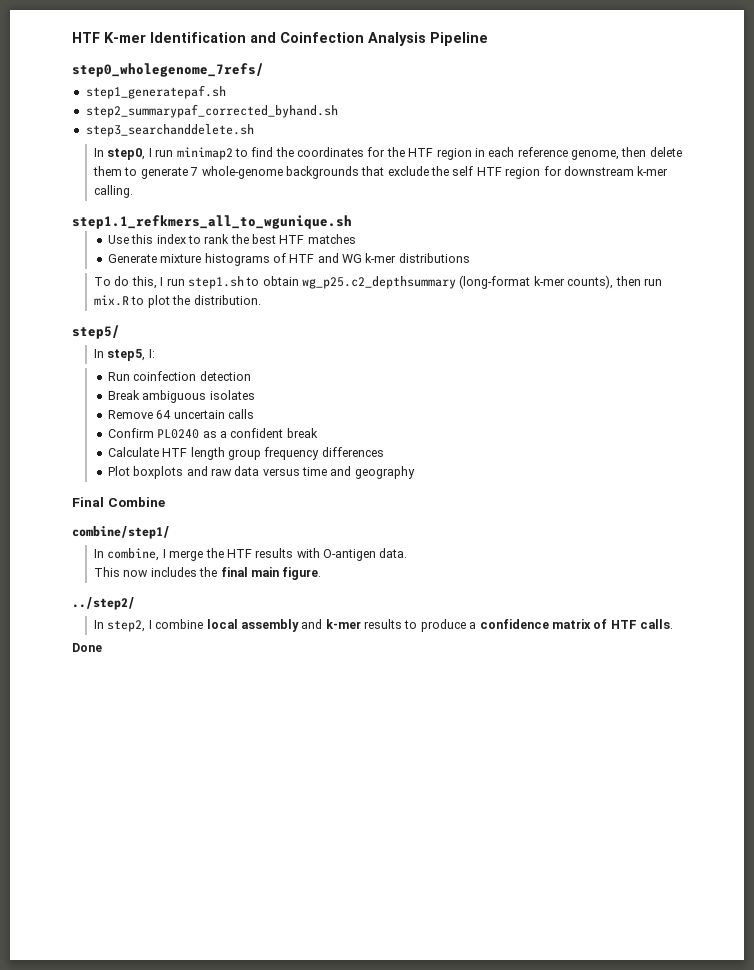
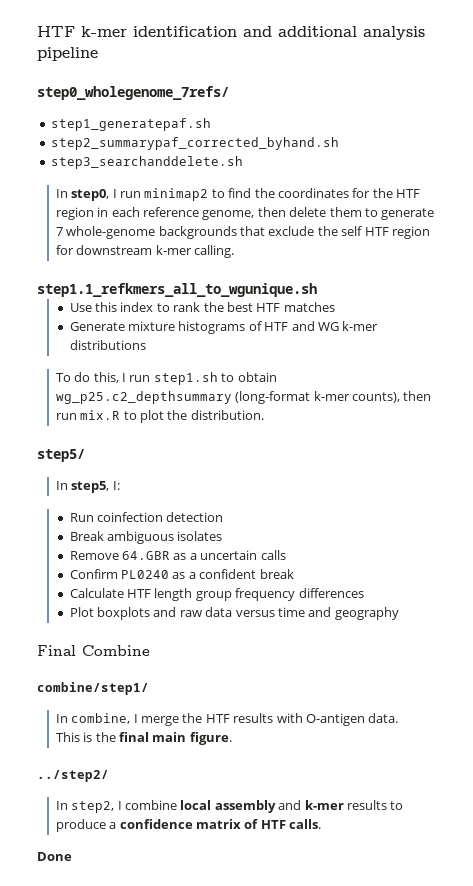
- HTF K-mer Identification and Coinfection Analysis Pipeline
+ HTF k-mer identification and additional analysis pipeline
- Remove 64 uncertain calls
+ Remove 64.GBR as a uncertain calls
- This now includes the final main figure.
+ This is the final main figure.

